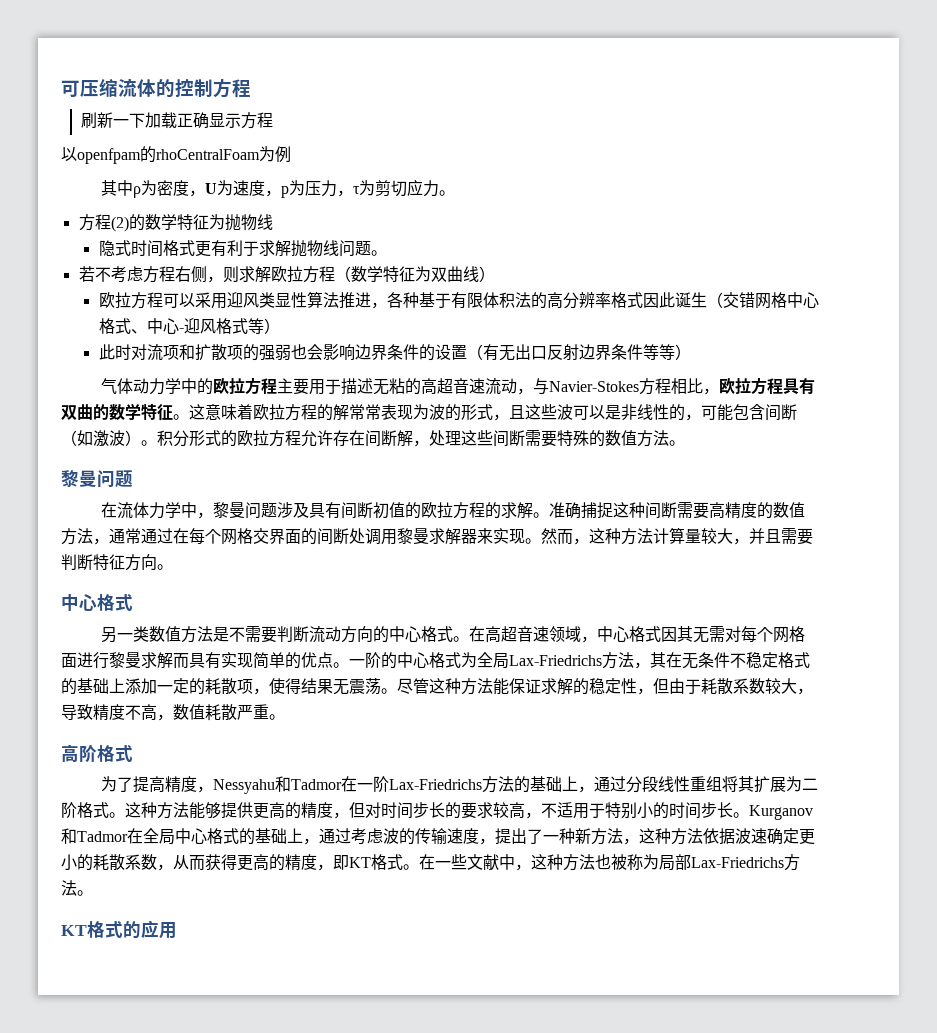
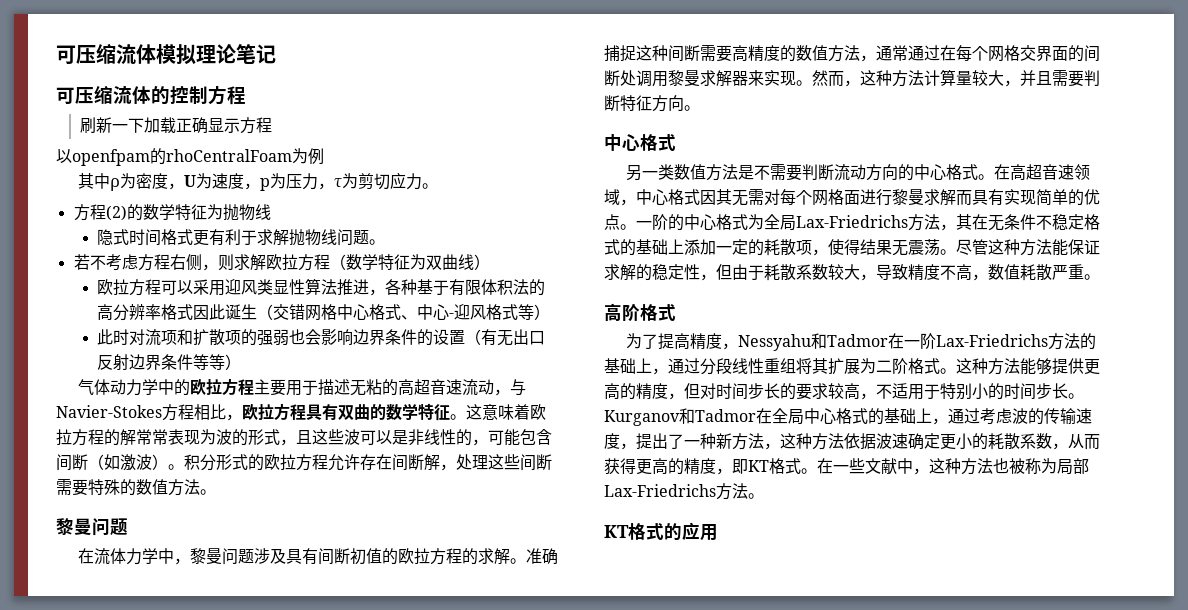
+ 可压缩流体模拟理论笔记

